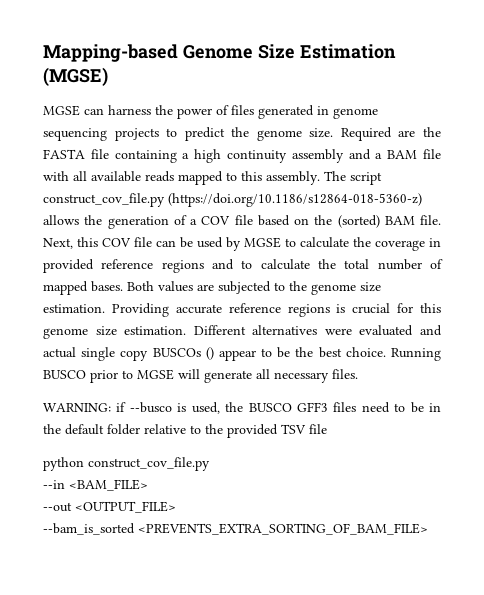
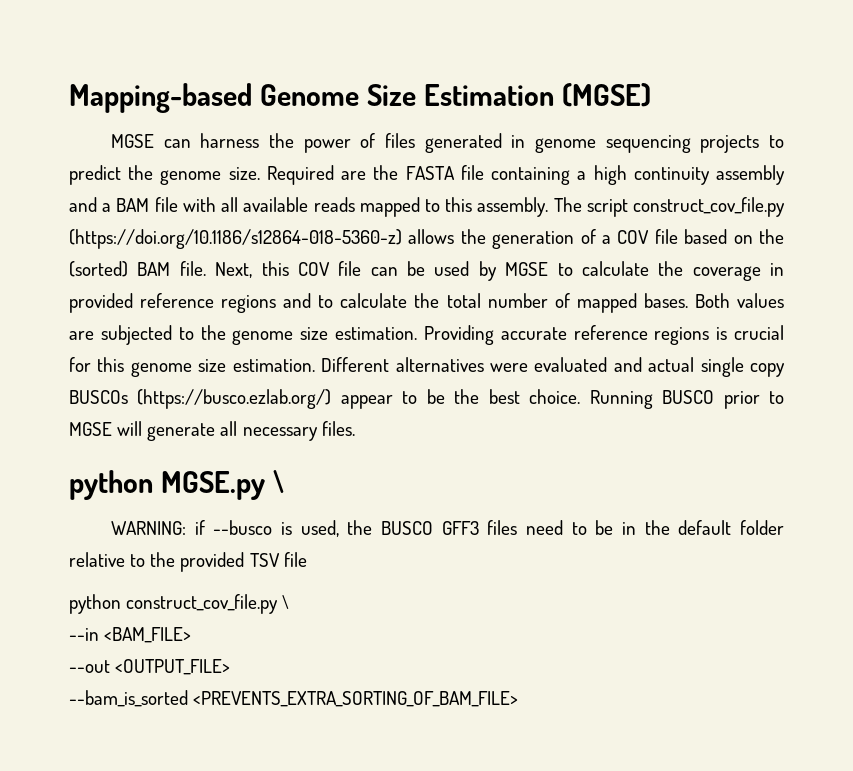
- Different alternatives were evaluated and actual single copy BUSCOs () appear to be the best choice.
+ Different alternatives were evaluated and actual single copy BUSCOs (https://busco.ezlab.org/) appear to be the best choice.
+ python MGSE.py \
- python construct_cov_file.py
+ python construct_cov_file.py \

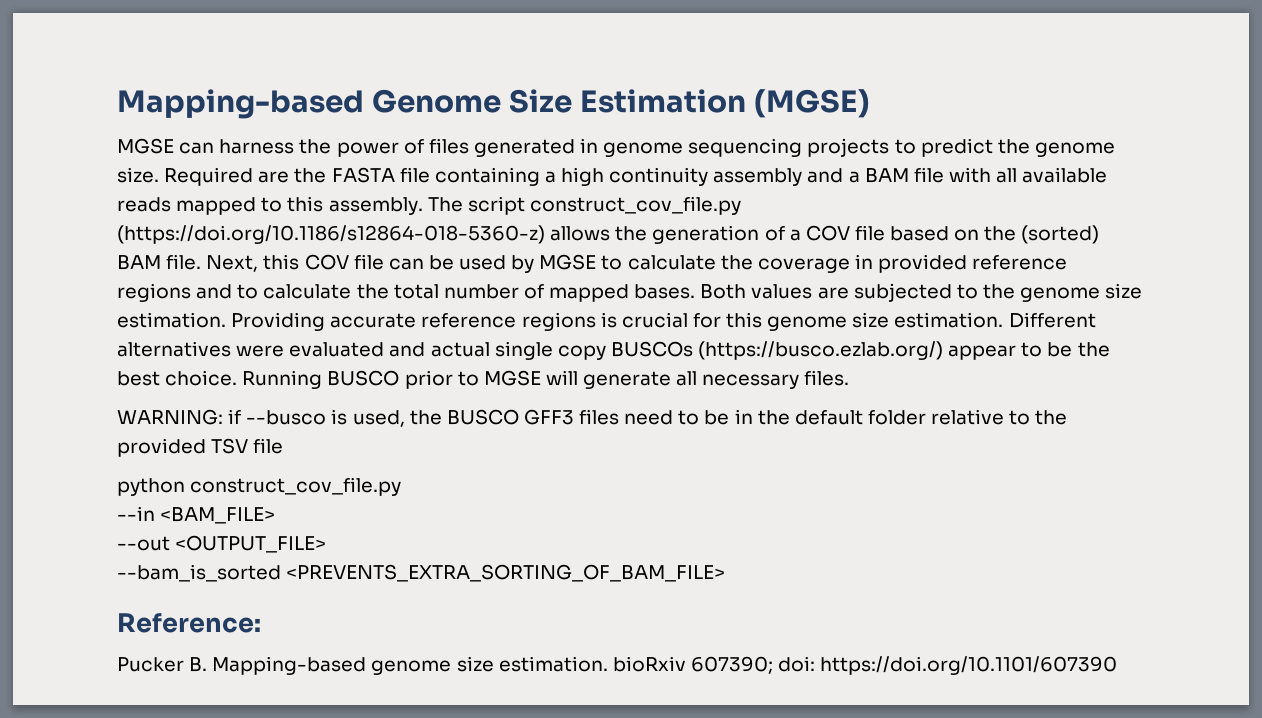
- python MGSE.py \
- python construct_cov_file.py \
+ python construct_cov_file.py
+ Reference:
+ Pucker B. Mapping-based genome size estimation. bioRxiv 607390; doi: https://doi.org/10.1101/607390

